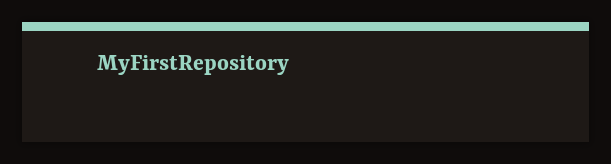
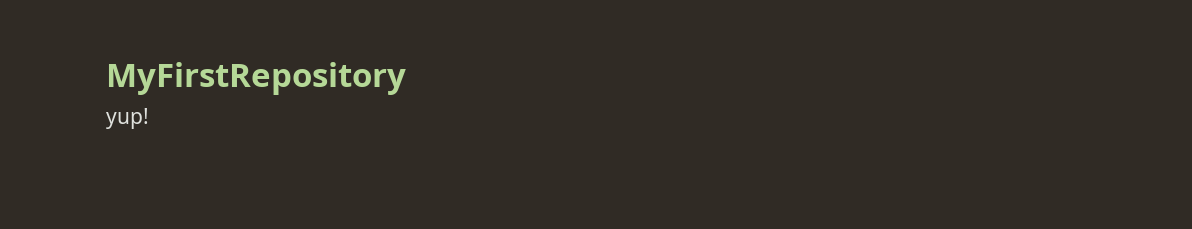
+ yup!

